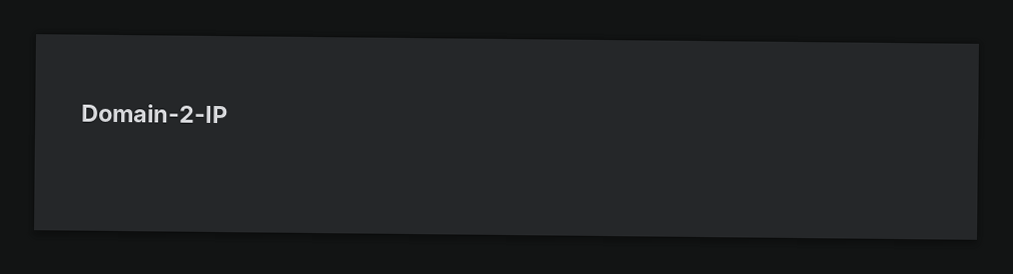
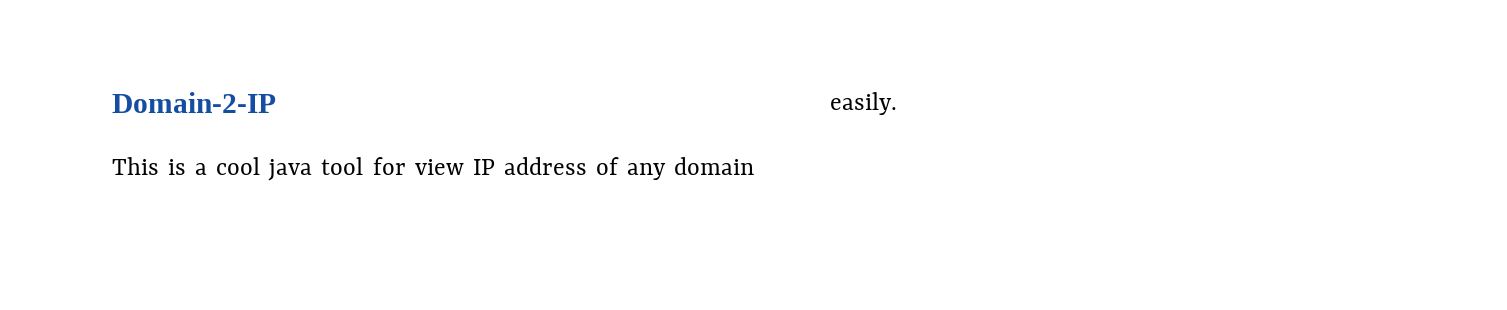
+ This is a cool java tool for view IP address of any domain easily.

